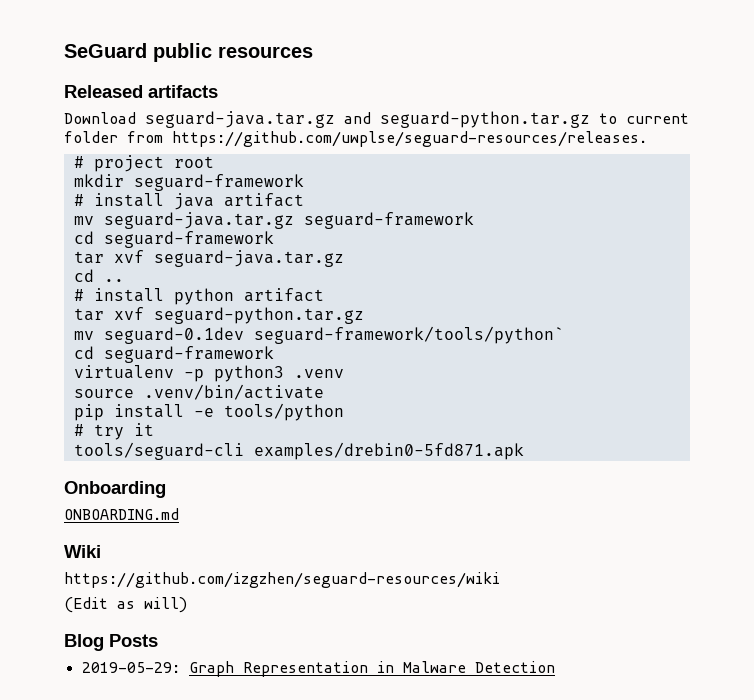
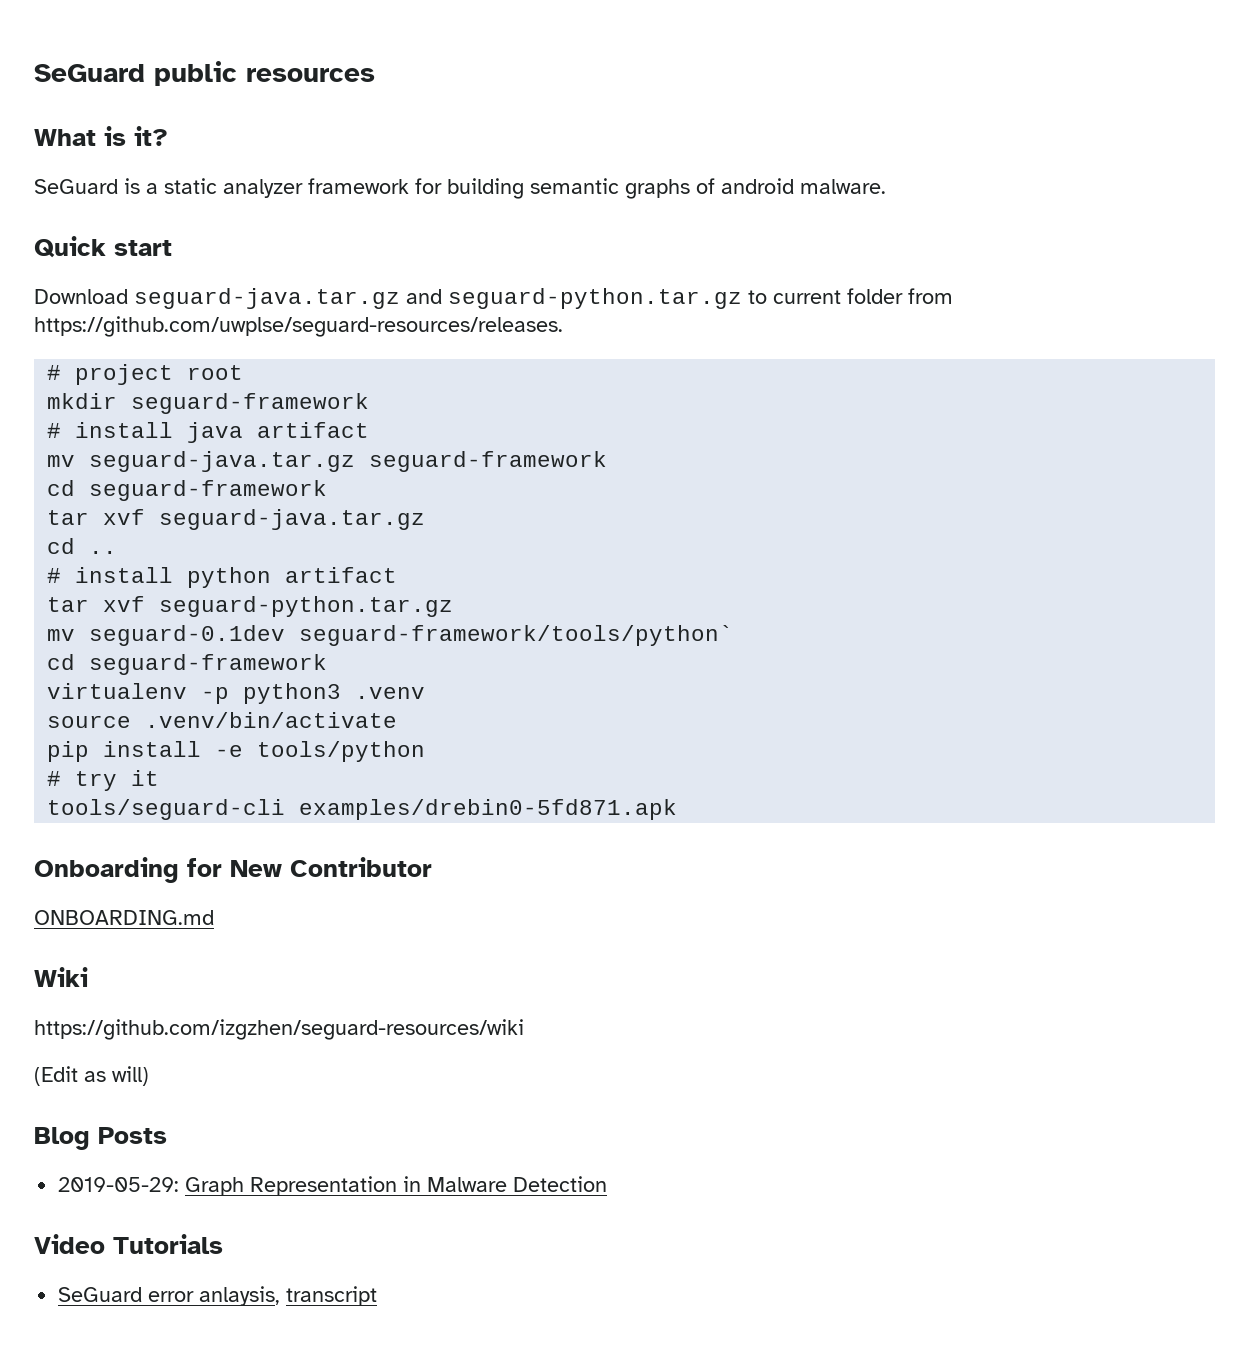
- Released artifacts
+ What is it?
+ SeGuard is a static analyzer framework for building semantic graphs of android malware.
+ Quick start
- Onboarding
+ Onboarding for New Contributor
+ Video Tutorials
+ SeGuard error anlaysis, transcript

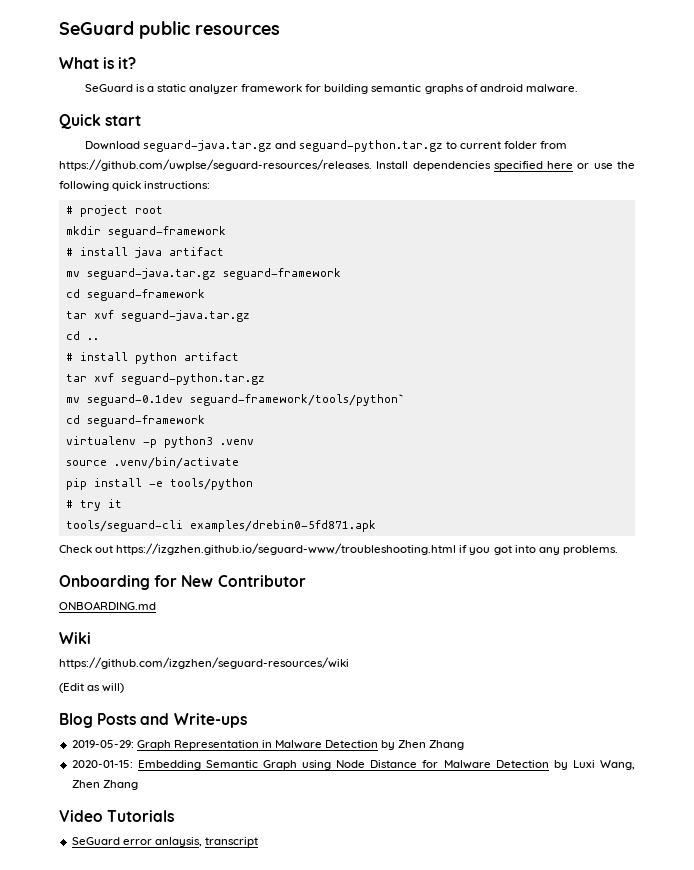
- Download seguard-java.tar.gz and seguard-python.tar.gz to current folder from https://github.com/uwplse/seguard-resources/releases.
+ Download seguard-java.tar.gz and seguard-python.tar.gz to current folder from https://github.com/uwplse/seguard-resources/releases. Install dependencies specified here or use the following quick instructions:
+ Check out https://izgzhen.github.io/seguard-www/troubleshooting.html if you got into any problems.
- Blog Posts
+ Blog Posts and Write-ups
- 2019-05-29: Graph Representation in Malware Detection
+ 2019-05-29: Graph Representation in Malware Detection by Zhen Zhang
+ 2020-01-15: Embedding Semantic Graph using Node Distance for Malware Detection by Luxi Wang, Zhen Zhang

